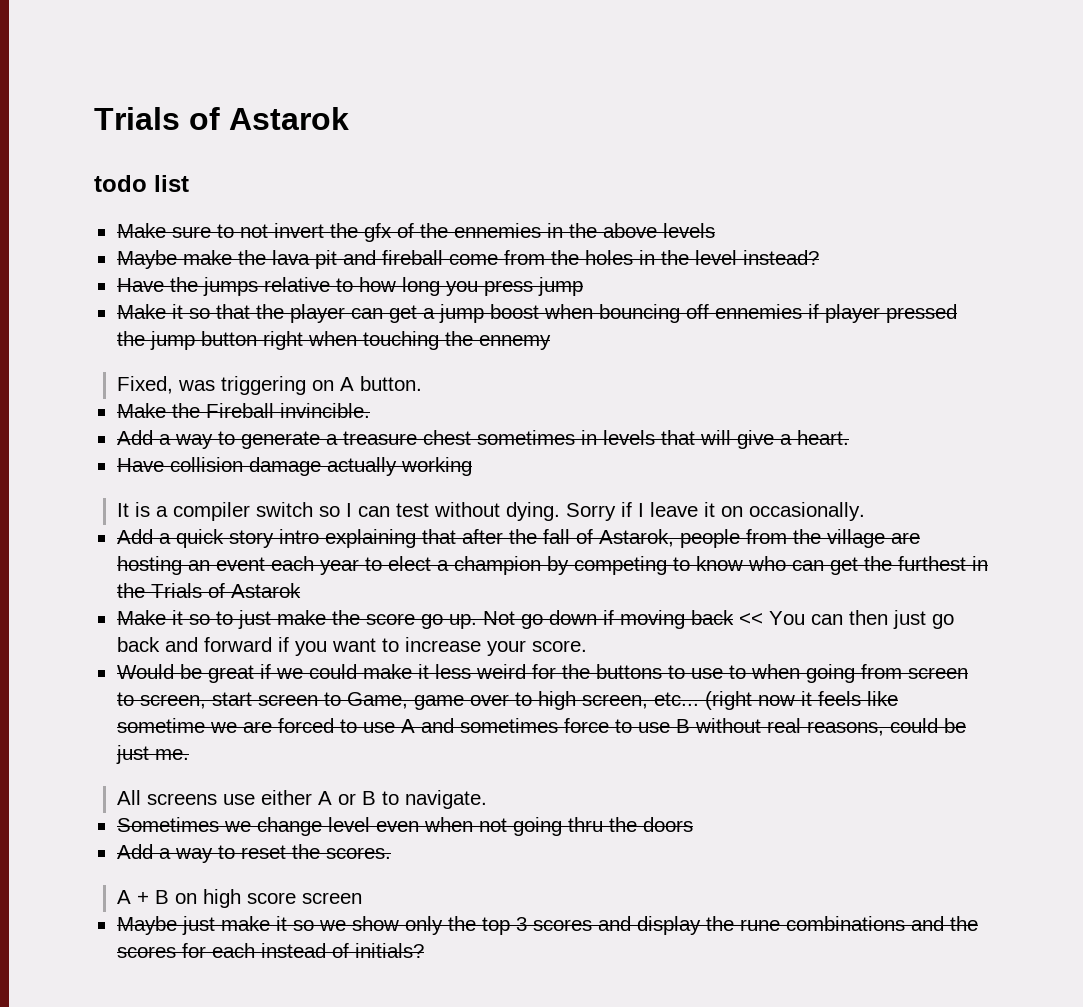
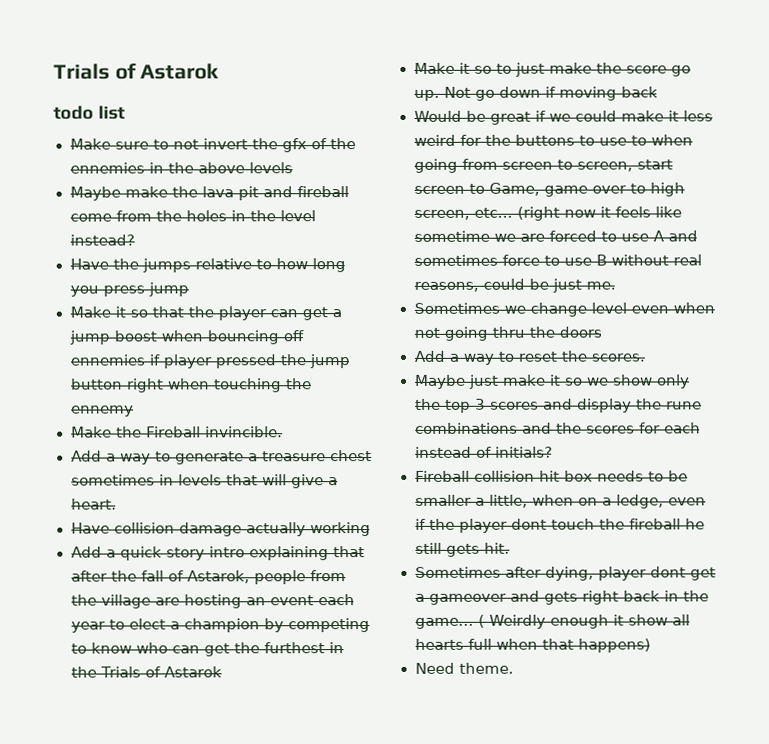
- Fixed, was triggering on A button.
- It is a compiler switch so I can test without dying. Sorry if I leave it on occasionally.
- Not go down if moving back << You can then just go back and forward if you want to increase your score.
+ Not go down if moving back
- All screens use either A or B to navigate.
- A + B on high score screen
+ Fireball collision hit box needs to be smaller a little, when on a ledge, even if the player dont touch the fireball he still gets hit.
+ Sometimes after dying, player dont get a gameover and gets right back in the game... ( Weirdly enough it show all hearts full when that happens)
+ Need theme.

